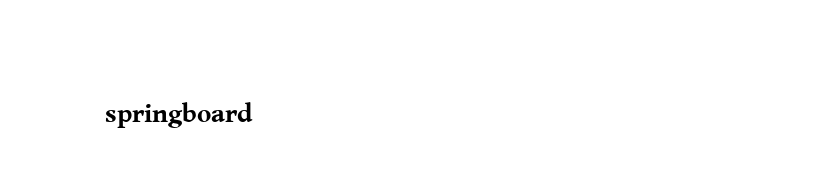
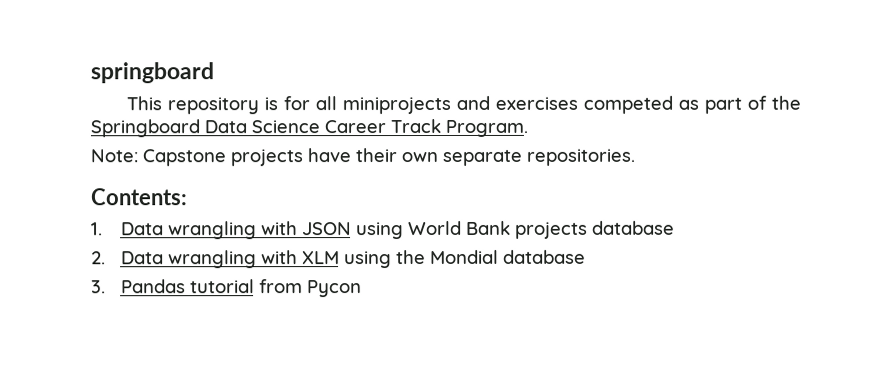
+ This repository is for all miniprojects and exercises competed as part of the Springboard Data Science Career Track Program.
+ Note: Capstone projects have their own separate repositories.
+ Contents:
+ 1. Data wrangling with JSON using World Bank projects database
+ 2. Data wrangling with XLM using the Mondial database
+ 3. Pandas tutorial from Pycon

